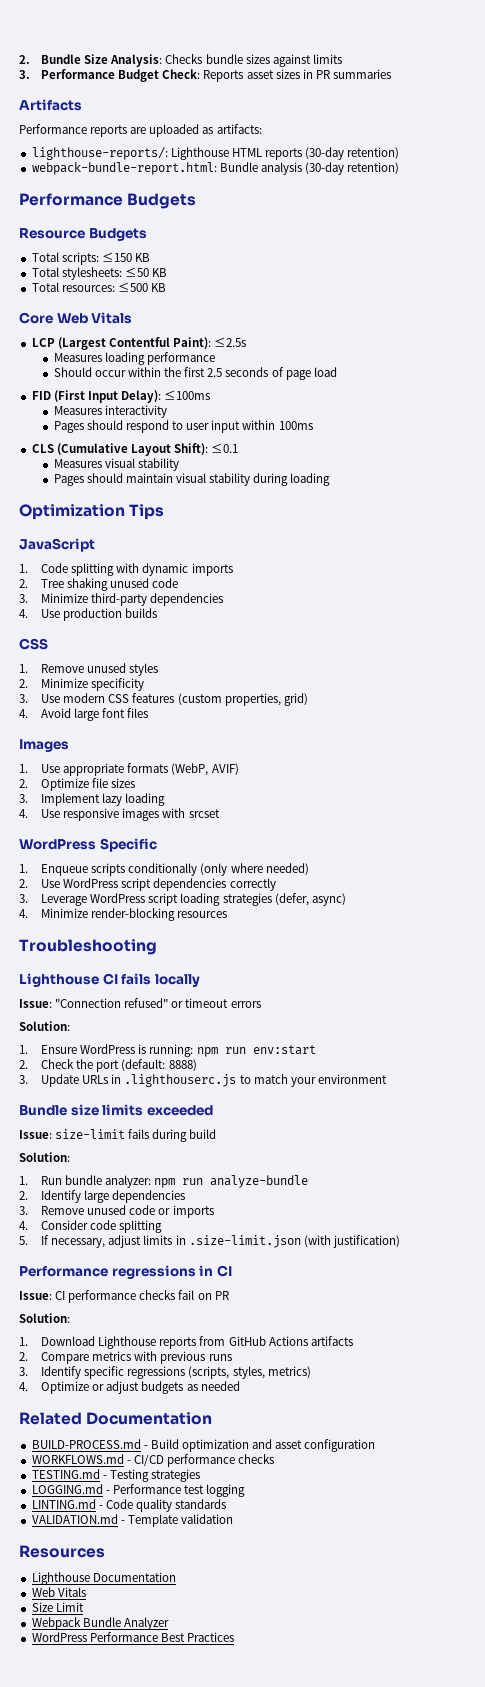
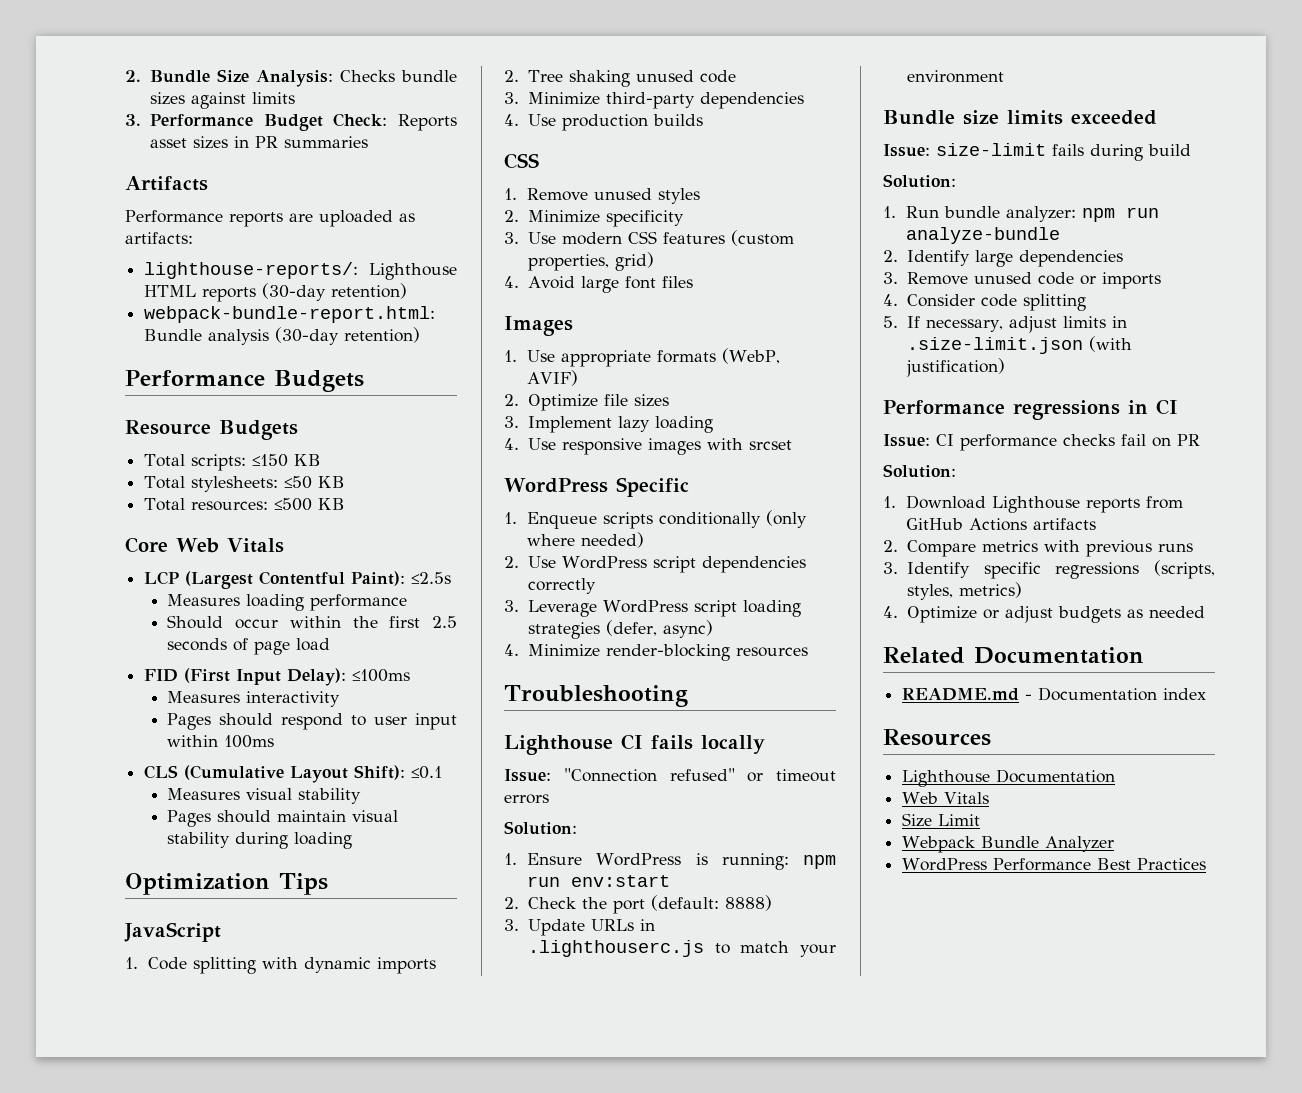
- BUILD-PROCESS.md - Build optimization and asset configuration
- WORKFLOWS.md - CI/CD performance checks
- TESTING.md - Testing strategies
- LOGGING.md - Performance test logging
- LINTING.md - Code quality standards
- VALIDATION.md - Template validation
+ README.md - Documentation index

